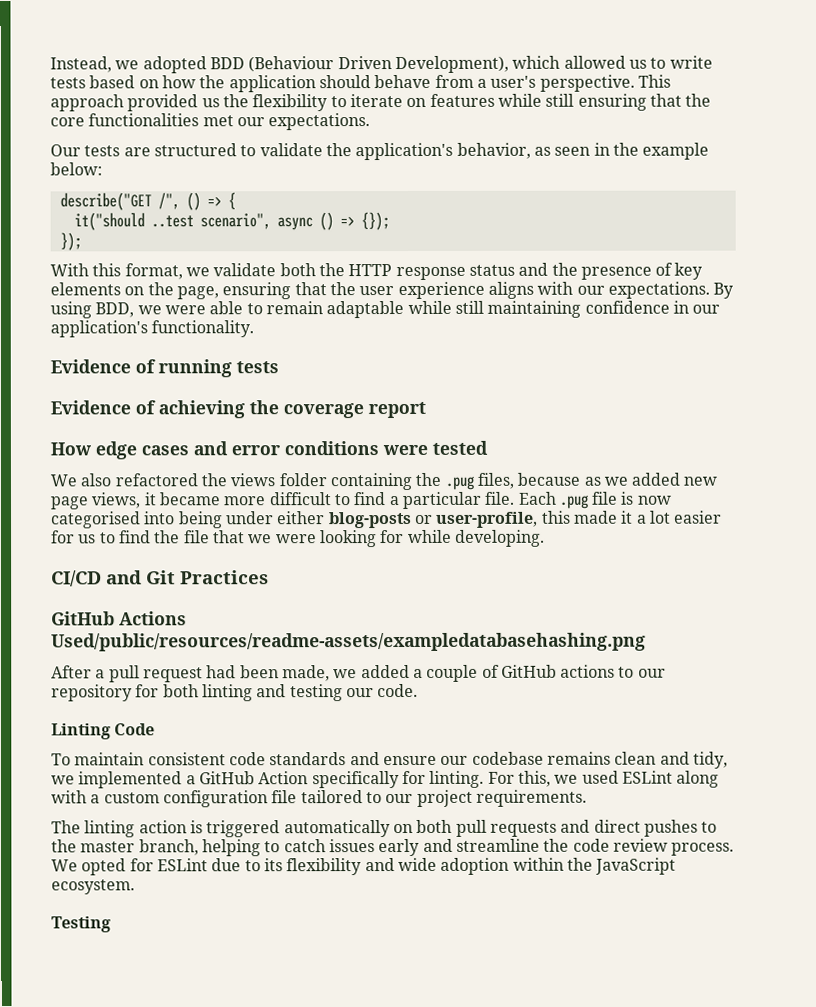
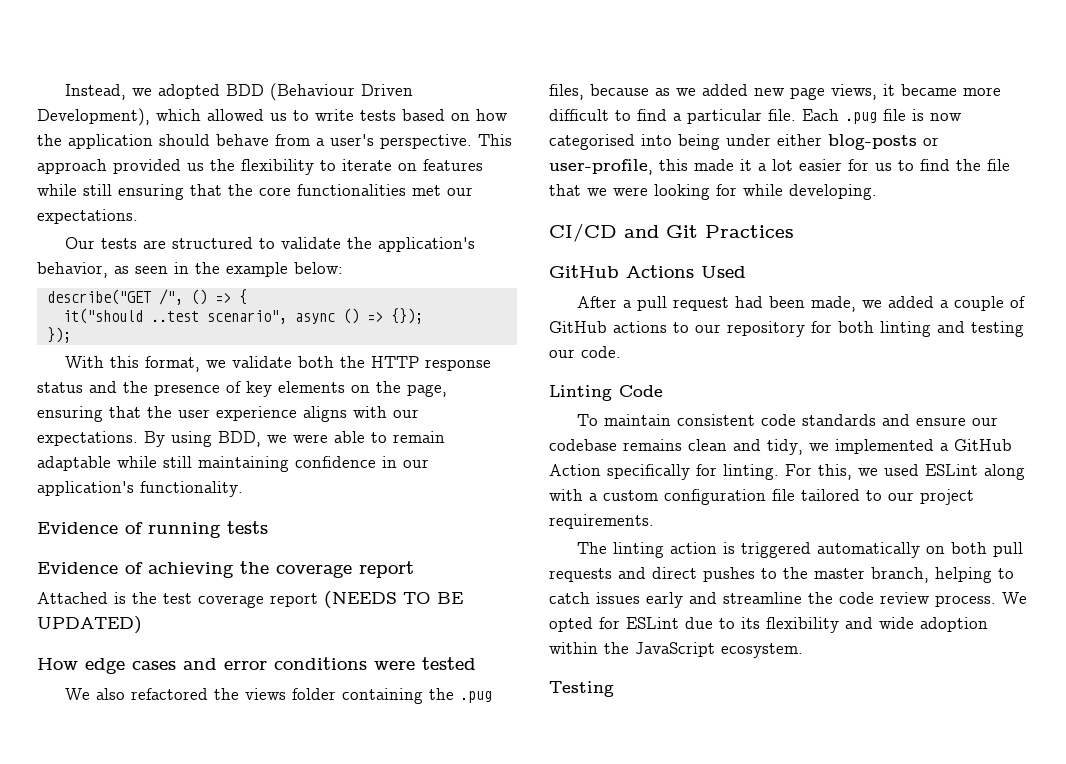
+ Attached is the test coverage report (NEEDS TO BE UPDATED)
- GitHub Actions Used/public/resources/readme-assets/exampledatabasehashing.png
+ GitHub Actions Used

